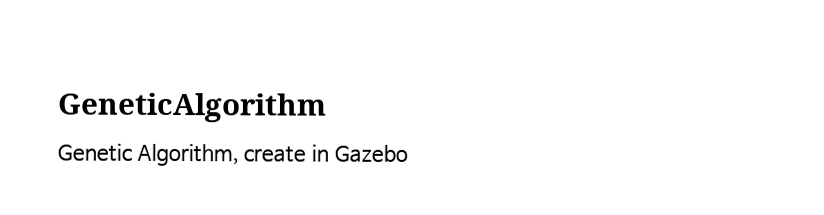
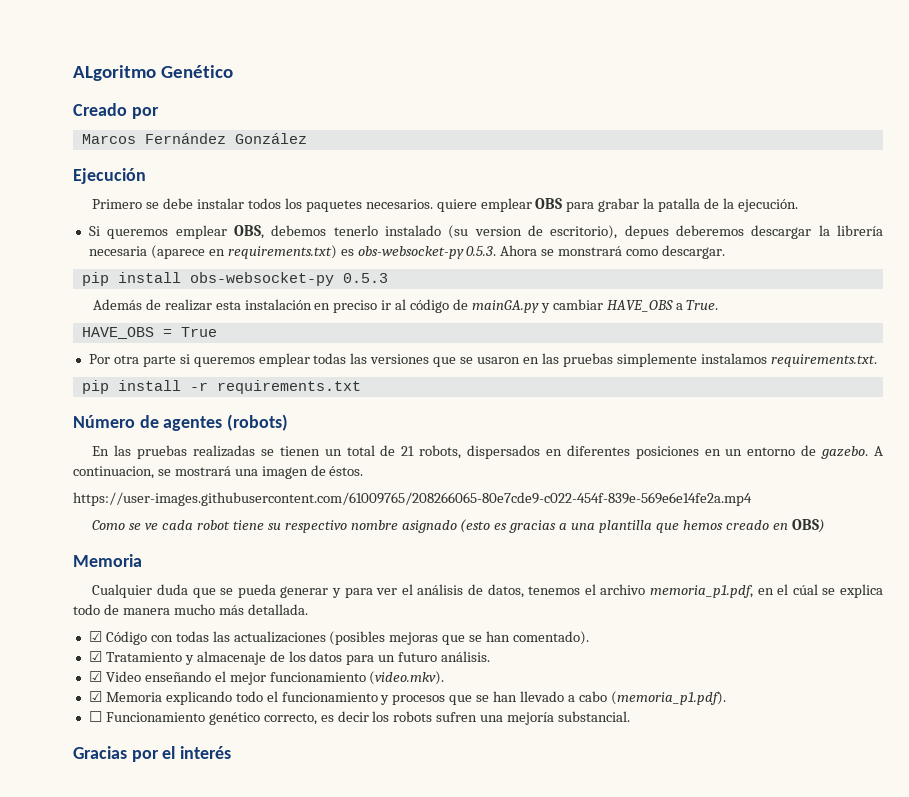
- GeneticAlgorithm
- Genetic Algorithm, create in Gazebo
+ ALgoritmo Genético
+ Creado por
+ Marcos Fernández González
+ Ejecución
+ Primero se debe instalar todos los paquetes necesarios. quiere emplear OBS para grabar la patalla de la ejecución.
+ Si queremos emplear OBS, debemos tenerlo instalado (su version de escritorio), depues deberemos descargar la librería necesaria (aparece en requirements.txt) es obs-websocket-py 0.5.3. Ahora se monstrará como descargar.
+ pip install obs-websocket-py 0.5.3
+ Además de realizar esta instalación en preciso ir al código de mainGA.py y cambiar HAVE_OBS a True.
+ HAVE_OBS = True
+ Por otra parte si queremos emplear todas las versiones que se usaron en las pruebas simplemente instalamos requirements.txt.
+ pip install -r requirements.txt
+ Número de agentes (robots)
+ En las pruebas realizadas se tienen un total de 21 robots, dispersados en diferentes posiciones en un entorno de gazebo. A continuacion, se mostrará una imagen de éstos.
+ https://user-images.githubusercontent.com/61009765/208266065-80e7cde9-c022-454f-839e-569e6e14fe2a.mp4
+ Como se ve cada robot tiene su respectivo nombre asignado (esto es gracias a una plantilla que hemos creado en OBS)
+ Memoria
+ Cualquier duda que se pueda generar y para ver el análisis de datos, tenemos el archivo memoria_p1.pdf, en el cúal se explica todo de manera mucho más detallada.
+ ☑ Código con todas las actualizaciones (posibles mejoras que se han comentado).
+ ☑ Tratamiento y almacenaje de los datos para un futuro análisis.
+ ☑ Video enseñando el mejor funcionamiento (video.mkv).
+ ☑ Memoria explicando todo el funcionamiento y procesos que se han llevado a cabo (memoria_p1.pdf).
+ ☐ Funcionamiento genético correcto, es decir los robots sufren una mejoría substancial.
+ Gracias por el interés

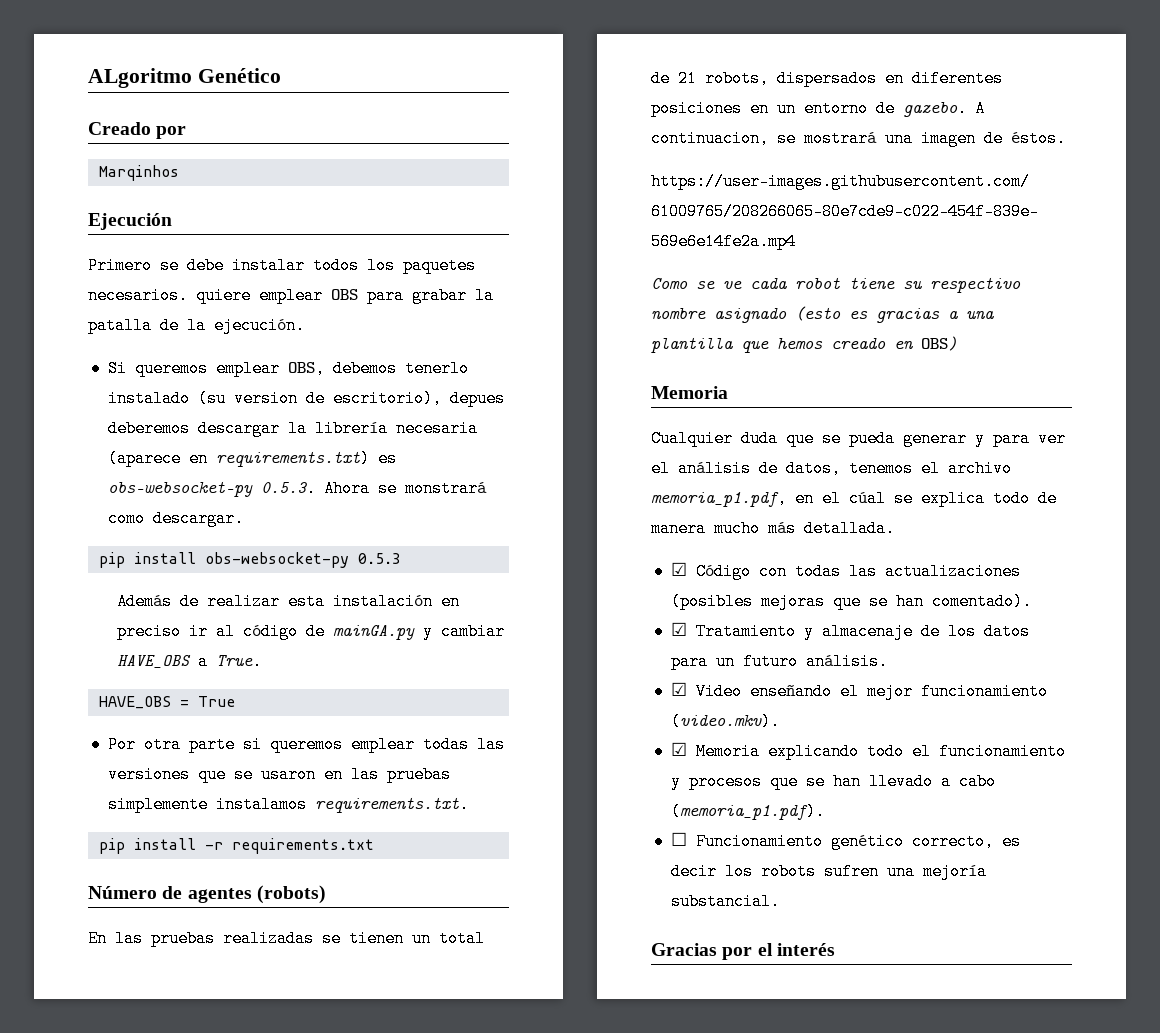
- Marcos Fernández González
+ Marqinhos

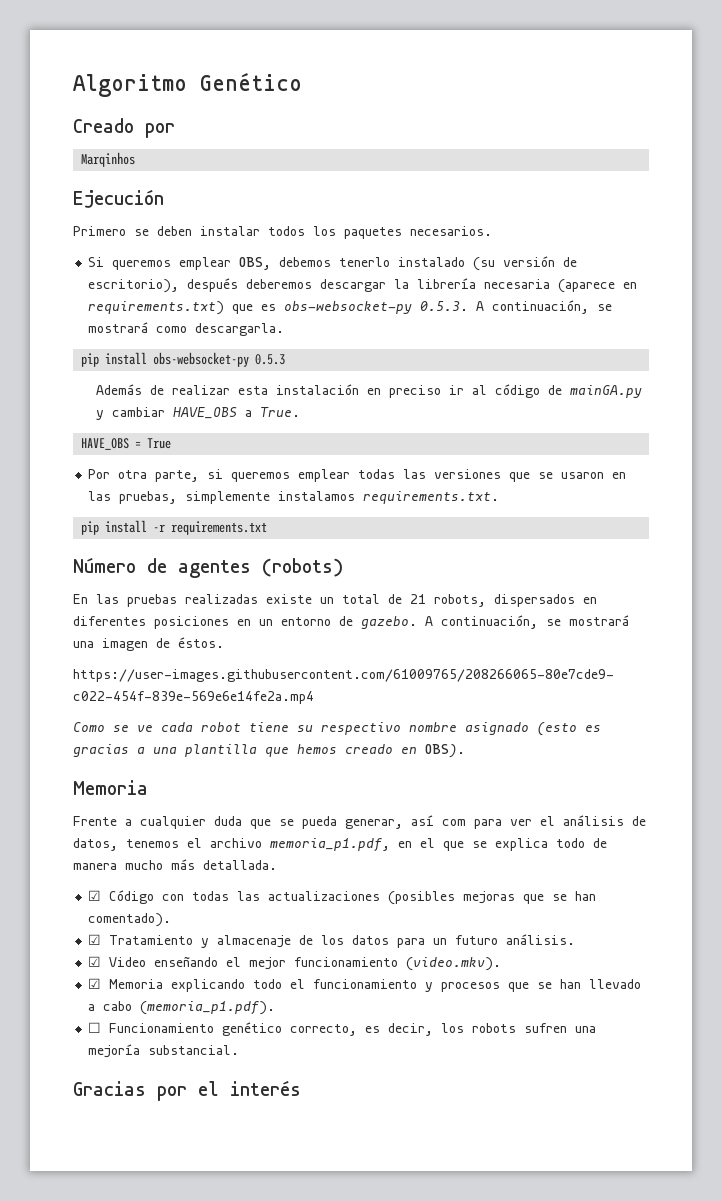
- ALgoritmo Genético
+ Algoritmo Genético
- Primero se debe instalar todos los paquetes necesarios. quiere emplear OBS para grabar la patalla de la ejecución.
+ Primero se deben instalar todos los paquetes necesarios.
- Si queremos emplear OBS, debemos tenerlo instalado (su version de escritorio), depues deberemos descargar la librería necesaria (aparece en requirements.txt) es obs-websocket-py 0.5.3. Ahora se monstrará como descargar.
+ Si queremos emplear OBS, debemos tenerlo instalado (su versión de escritorio), después deberemos descargar la librería necesaria (aparece en requirements.txt) que es obs-websocket-py 0.5.3. A continuación, se mostrará como descargarla.
- Por otra parte si queremos emplear todas las versiones que se usaron en las pruebas simplemente instalamos requirements.txt.
+ Por otra parte, si queremos emplear todas las versiones que se usaron en las pruebas, simplemente instalamos requirements.txt.
- En las pruebas realizadas se tienen un total de 21 robots, dispersados en diferentes posiciones en un entorno de gazebo.
+ En las pruebas realizadas existe un total de 21 robots, dispersados en diferentes posiciones en un entorno de gazebo.
- A continuacion, se mostrará una imagen de éstos.
+ A continuación, se mostrará una imagen de éstos.
- Como se ve cada robot tiene su respectivo nombre asignado (esto es gracias a una plantilla que hemos creado en OBS)
+ Como se ve cada robot tiene su respectivo nombre asignado (esto es gracias a una plantilla que hemos creado en OBS).
- Cualquier duda que se pueda generar y para ver el análisis de datos, tenemos el archivo memoria_p1.pdf, en el cúal se explica todo de manera mucho más detallada.
+ Frente a cualquier duda que se pueda generar, así com para ver el análisis de datos, tenemos el archivo memoria_p1.pdf, en el que se explica todo de manera mucho más detallada.
- ☐ Funcionamiento genético correcto, es decir los robots sufren una mejoría substancial.
+ ☐ Funcionamiento genético correcto, es decir, los robots sufren una mejoría substancial.

